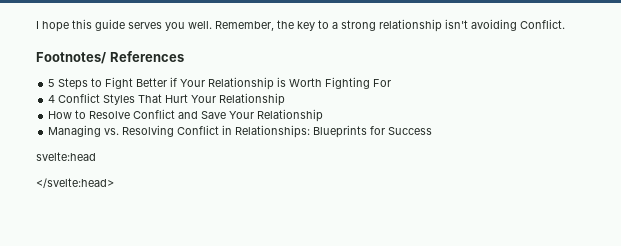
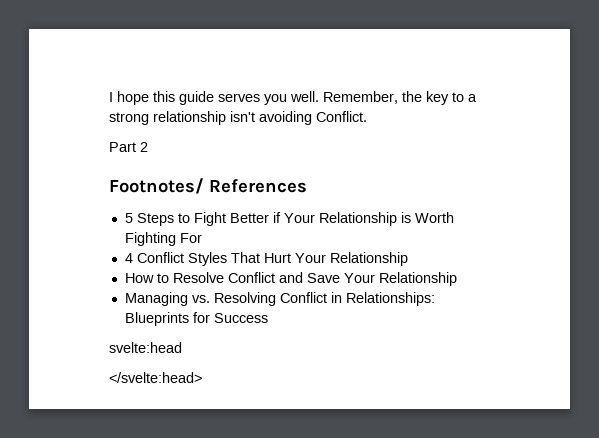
+ Part 2

